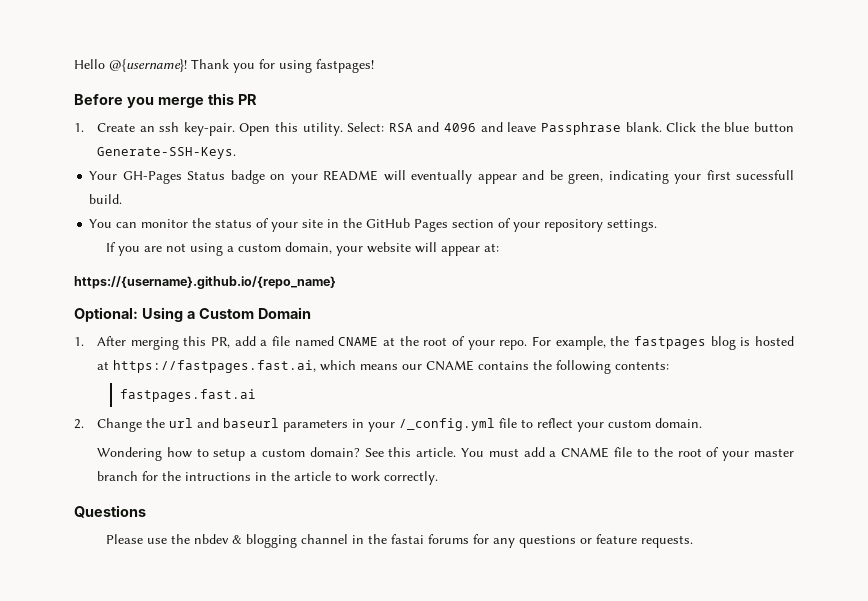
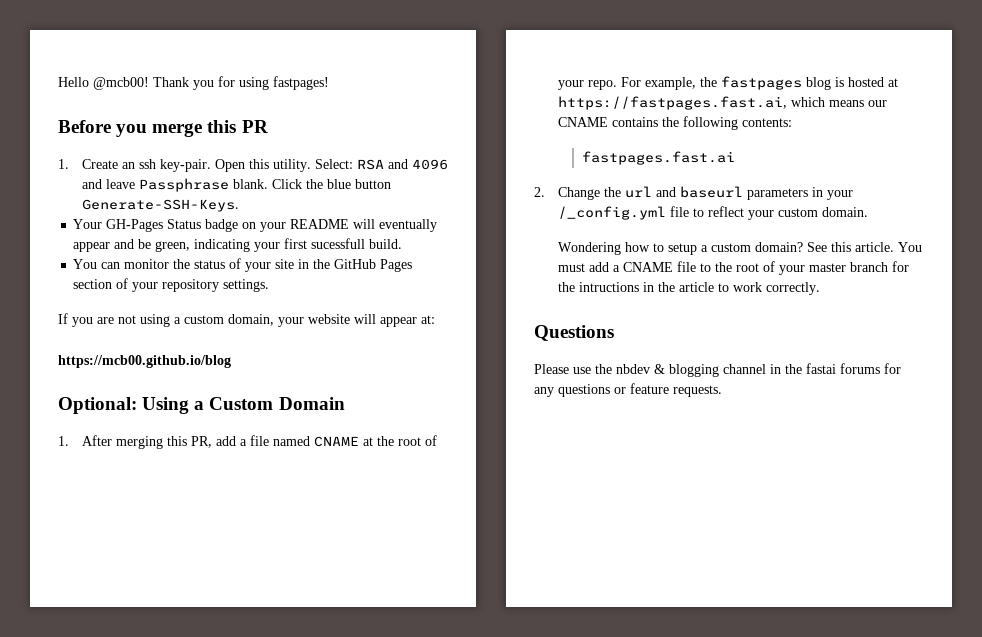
- Hello @{username}!
+ Hello @mcb00!
- https://{username}.github.io/{repo_name}
+ https://mcb00.github.io/blog

